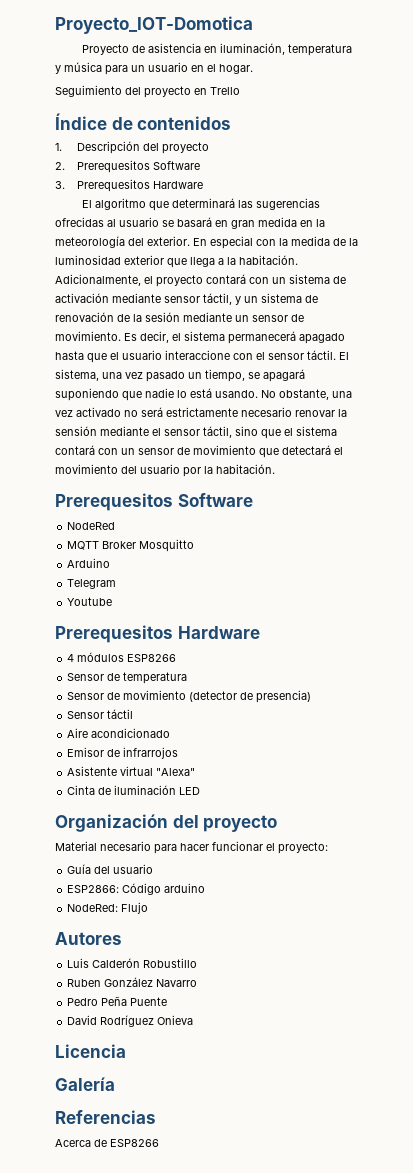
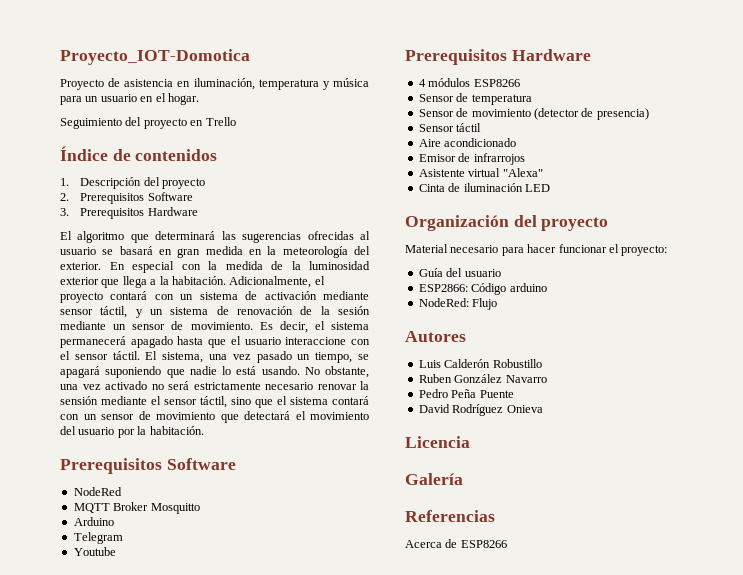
- 2. Prerequesitos Software
+ 2. Prerequisitos Software
- 3. Prerequesitos Hardware
+ 3. Prerequisitos Hardware
  No obstante, una vez activado no será estrictamente necesario renovar la sensión mediante el sensor táctil, sino que el sistema contará con un sensor de movimiento que detectará el movimiento del usuario por la habitación.
- Prerequesitos Software
+ Prerequisitos Software
  Youtube
- Prerequesitos Hardware
+ Prerequisitos Hardware

